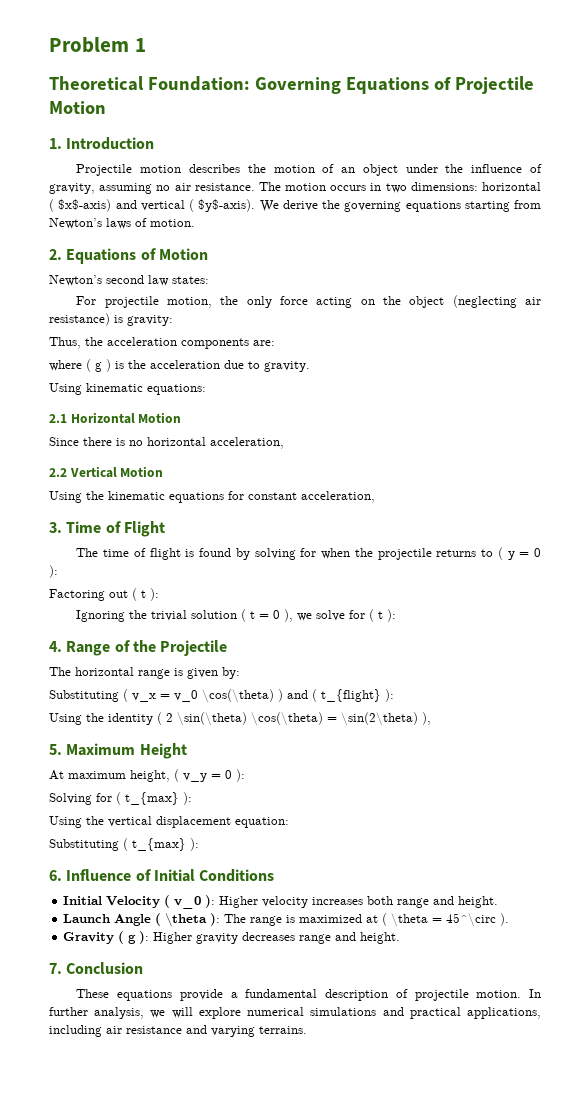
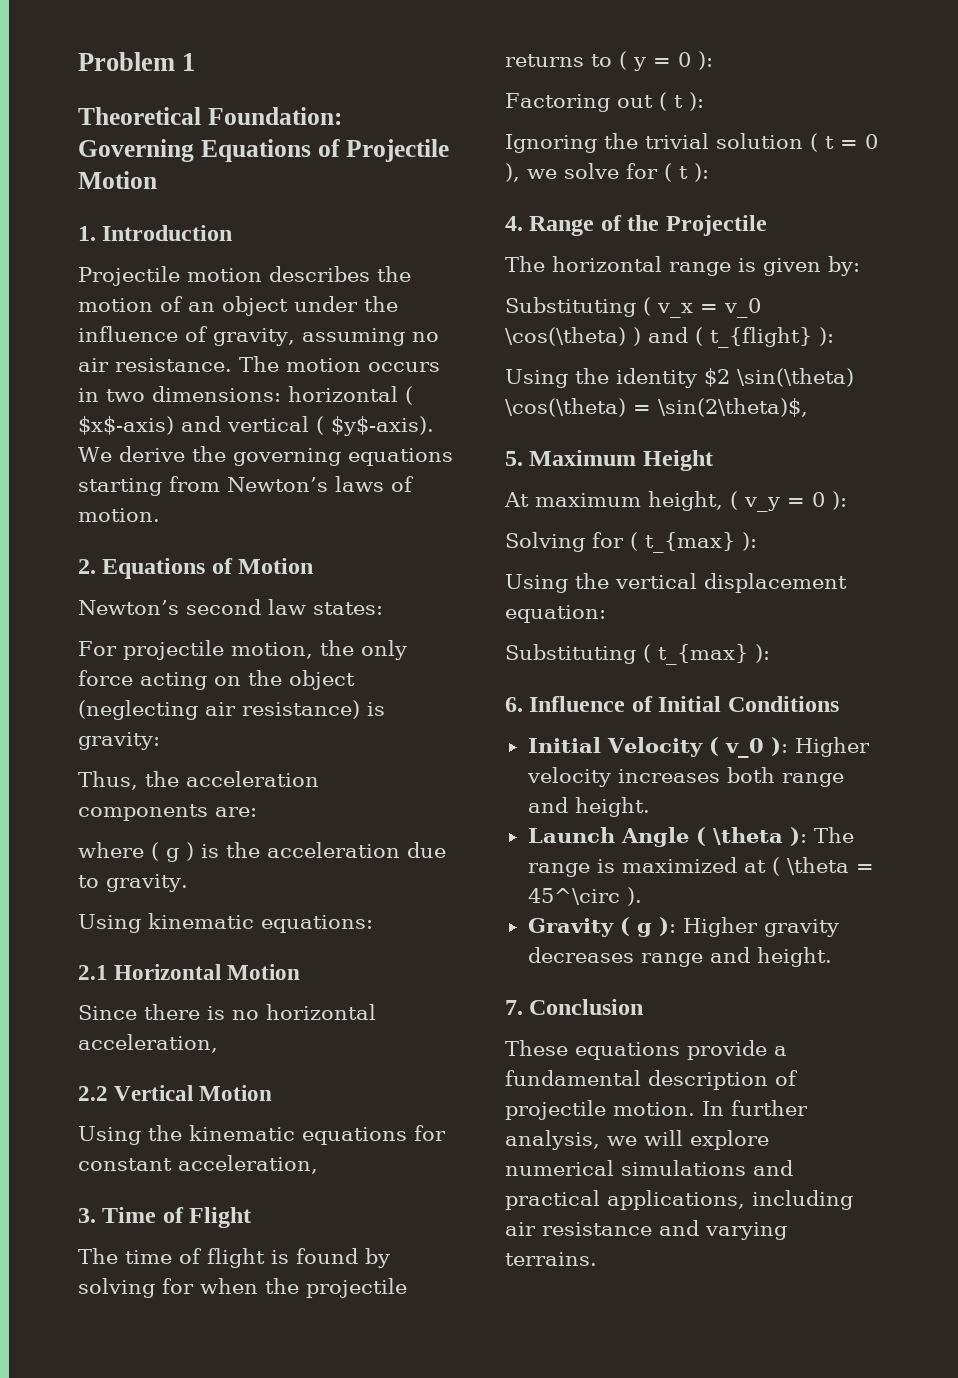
- Using the identity ( 2 \sin(\theta) \cos(\theta) = \sin(2\theta) ),
+ Using the identity $2 \sin(\theta) \cos(\theta) = \sin(2\theta)$,

